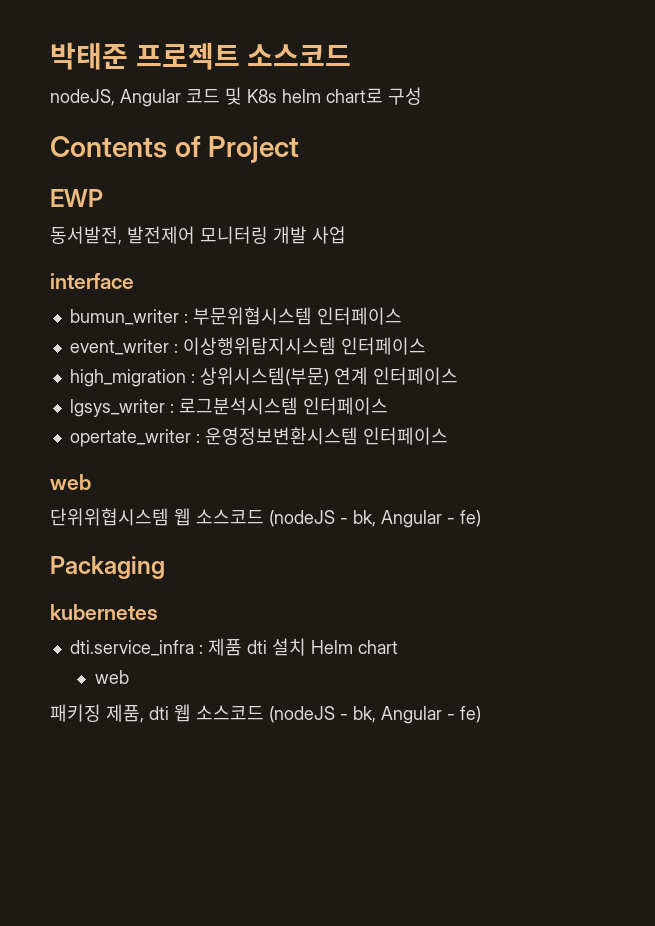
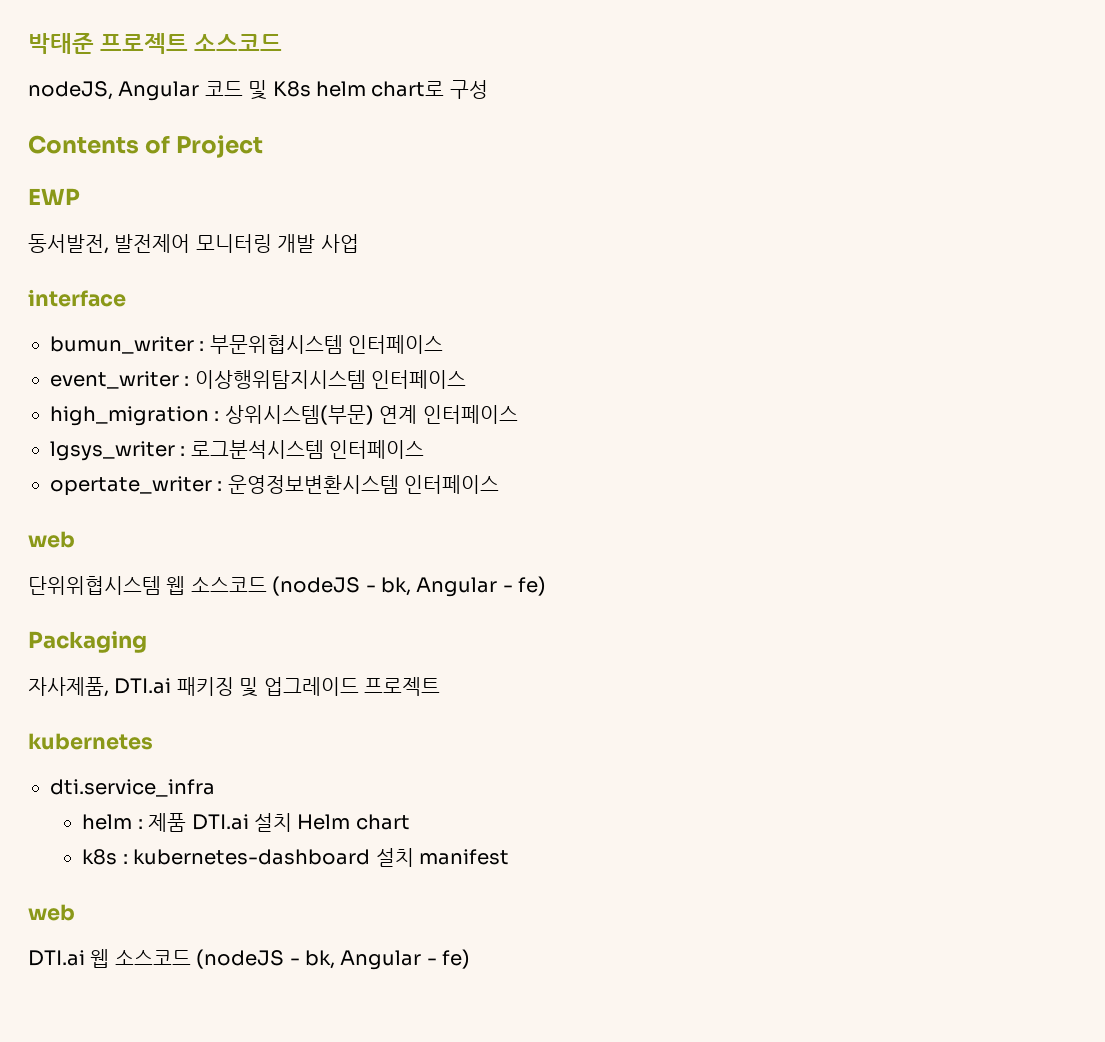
+ 자사제품, DTI.ai 패키징 및 업그레이드 프로젝트
- dti.service_infra : 제품 dti 설치 Helm chart
+ dti.service_infra
+ helm : 제품 DTI.ai 설치 Helm chart
+ k8s : kubernetes-dashboard 설치 manifest
  web
- 패키징 제품, dti 웹 소스코드 (nodeJS - bk, Angular - fe)
+ DTI.ai 웹 소스코드 (nodeJS - bk, Angular - fe)

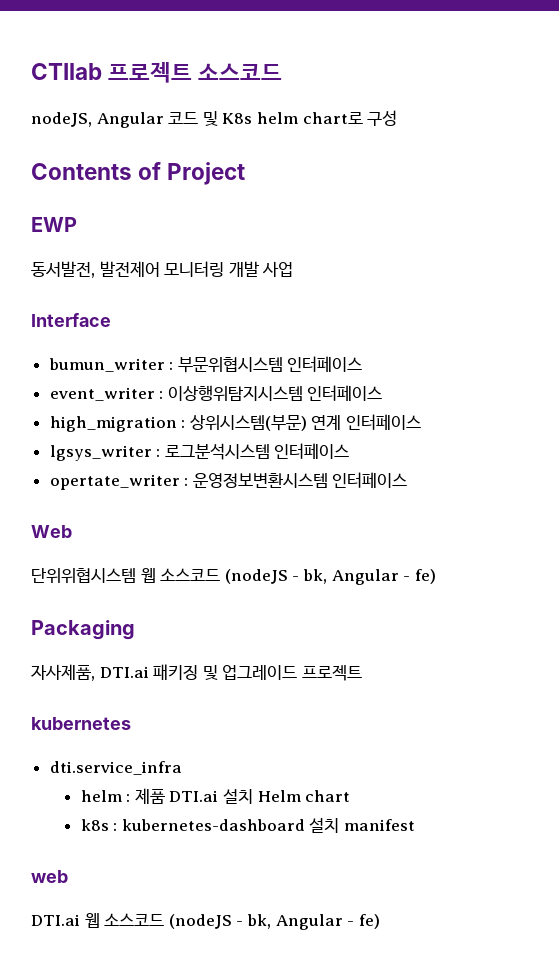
- 박태준 프로젝트 소스코드
+ CTIlab 프로젝트 소스코드
- interface
+ Interface
  opertate_writer : 운영정보변환시스템 인터페이스
- web
+ Web

